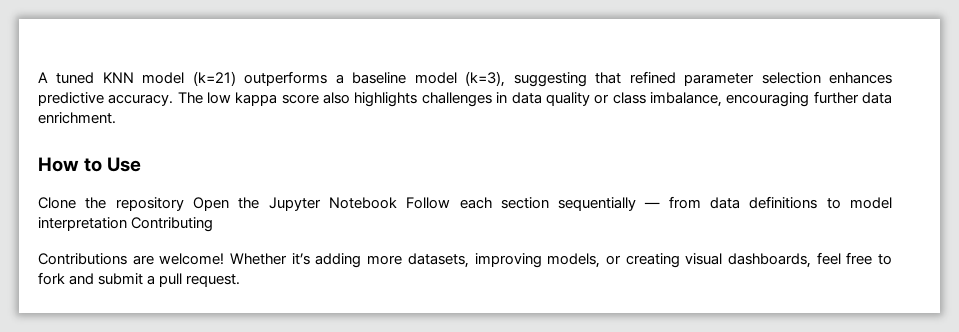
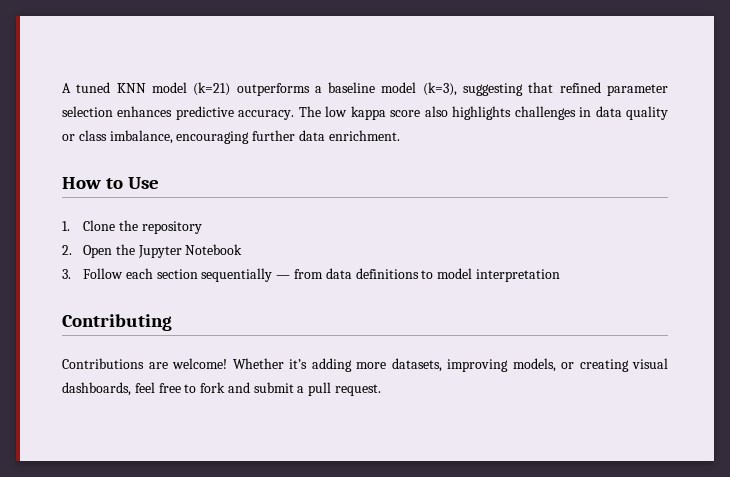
- Clone the repository Open the Jupyter Notebook Follow each section sequentially — from data definitions to model interpretation Contributing
+ 1. Clone the repository
+ 2. Open the Jupyter Notebook
+ 3. Follow each section sequentially — from data definitions to model interpretation
+ Contributing

